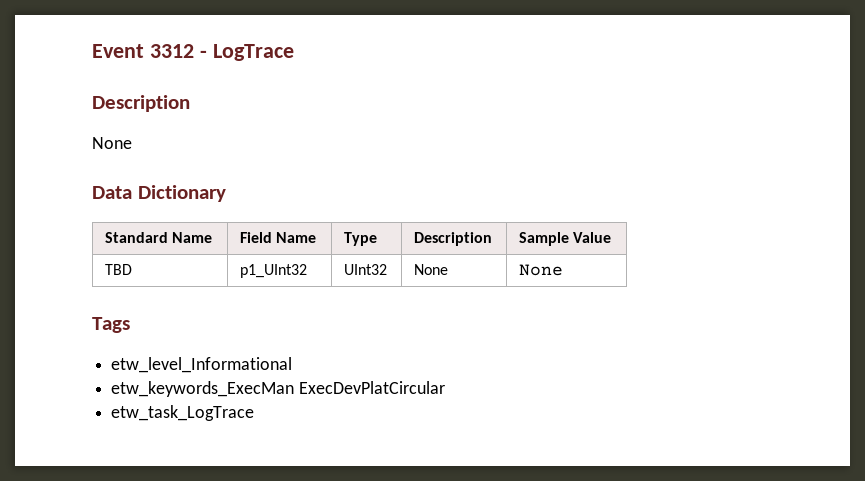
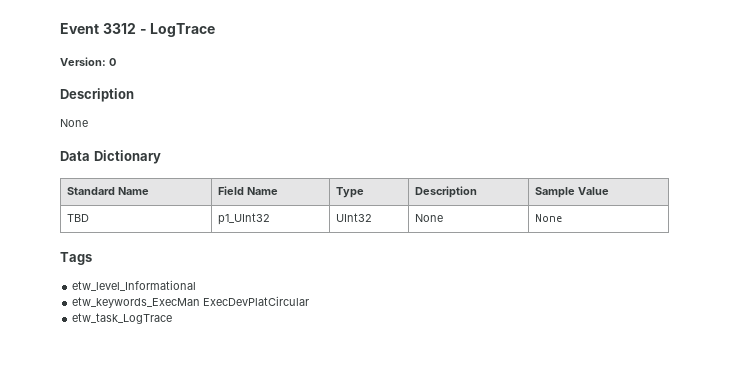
+ Version: 0

